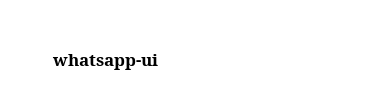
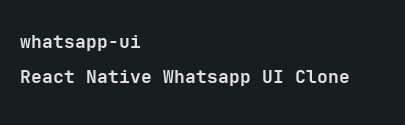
+ React Native Whatsapp UI Clone

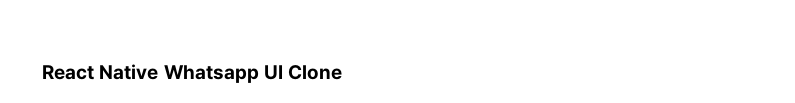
- whatsapp-ui

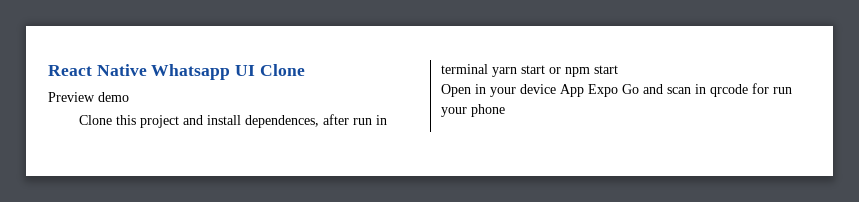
+ Preview demo
+ Clone this project and install dependences, after run in terminal yarn start or npm start
+ Open in your device App Expo Go and scan in qrcode for run your phone

